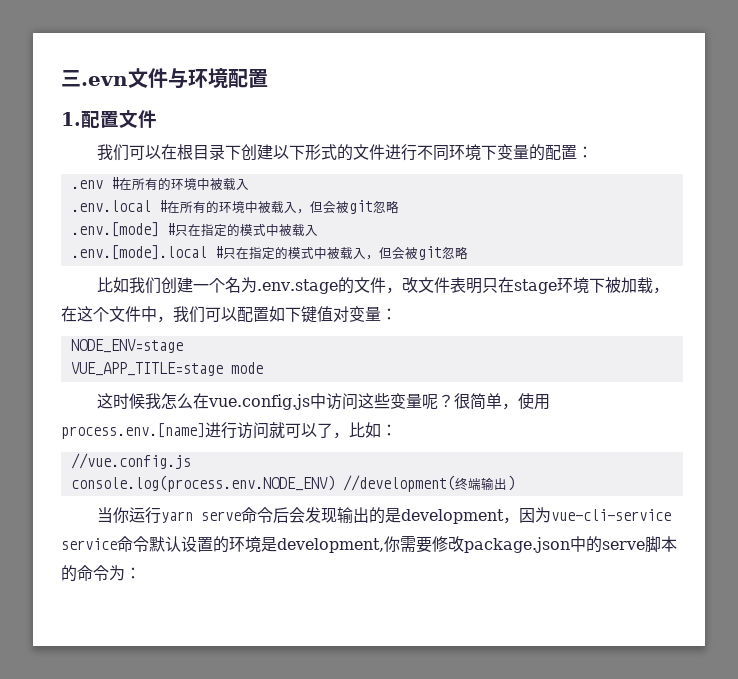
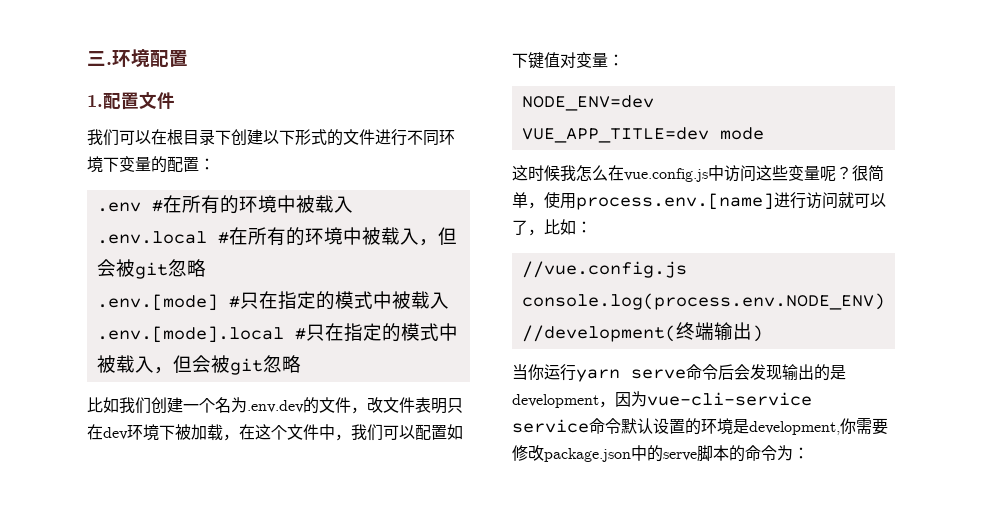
- 三.evn文件与环境配置
+ 三.环境配置
- 比如我们创建一个名为.env.stage的文件，改文件表明只在stage环境下被加载，在这个文件中，我们可以配置如下键值对变量：
+ 比如我们创建一个名为.env.dev的文件，改文件表明只在dev环境下被加载，在这个文件中，我们可以配置如下键值对变量：
- NODE_ENV=stage
- VUE_APP_TITLE=stage mode
+ NODE_ENV=dev
+ VUE_APP_TITLE=dev mode

